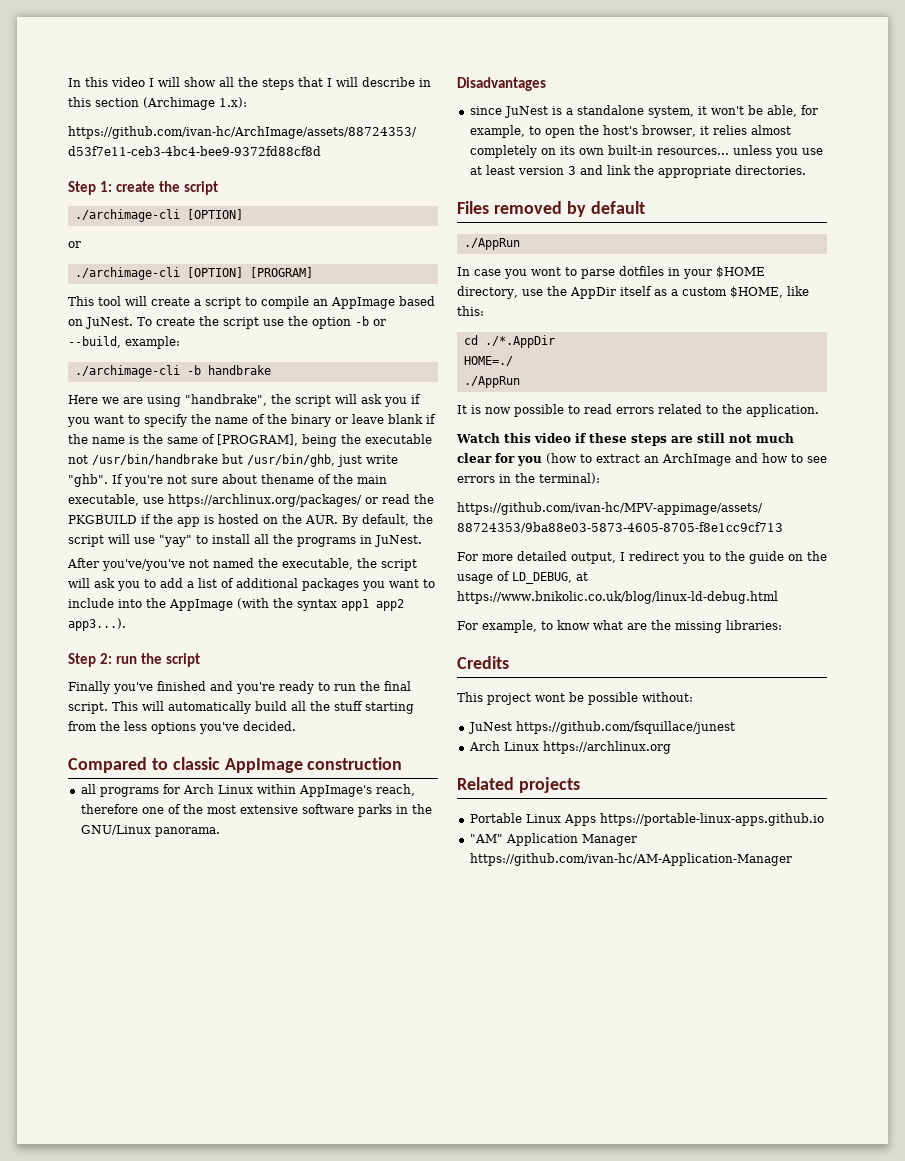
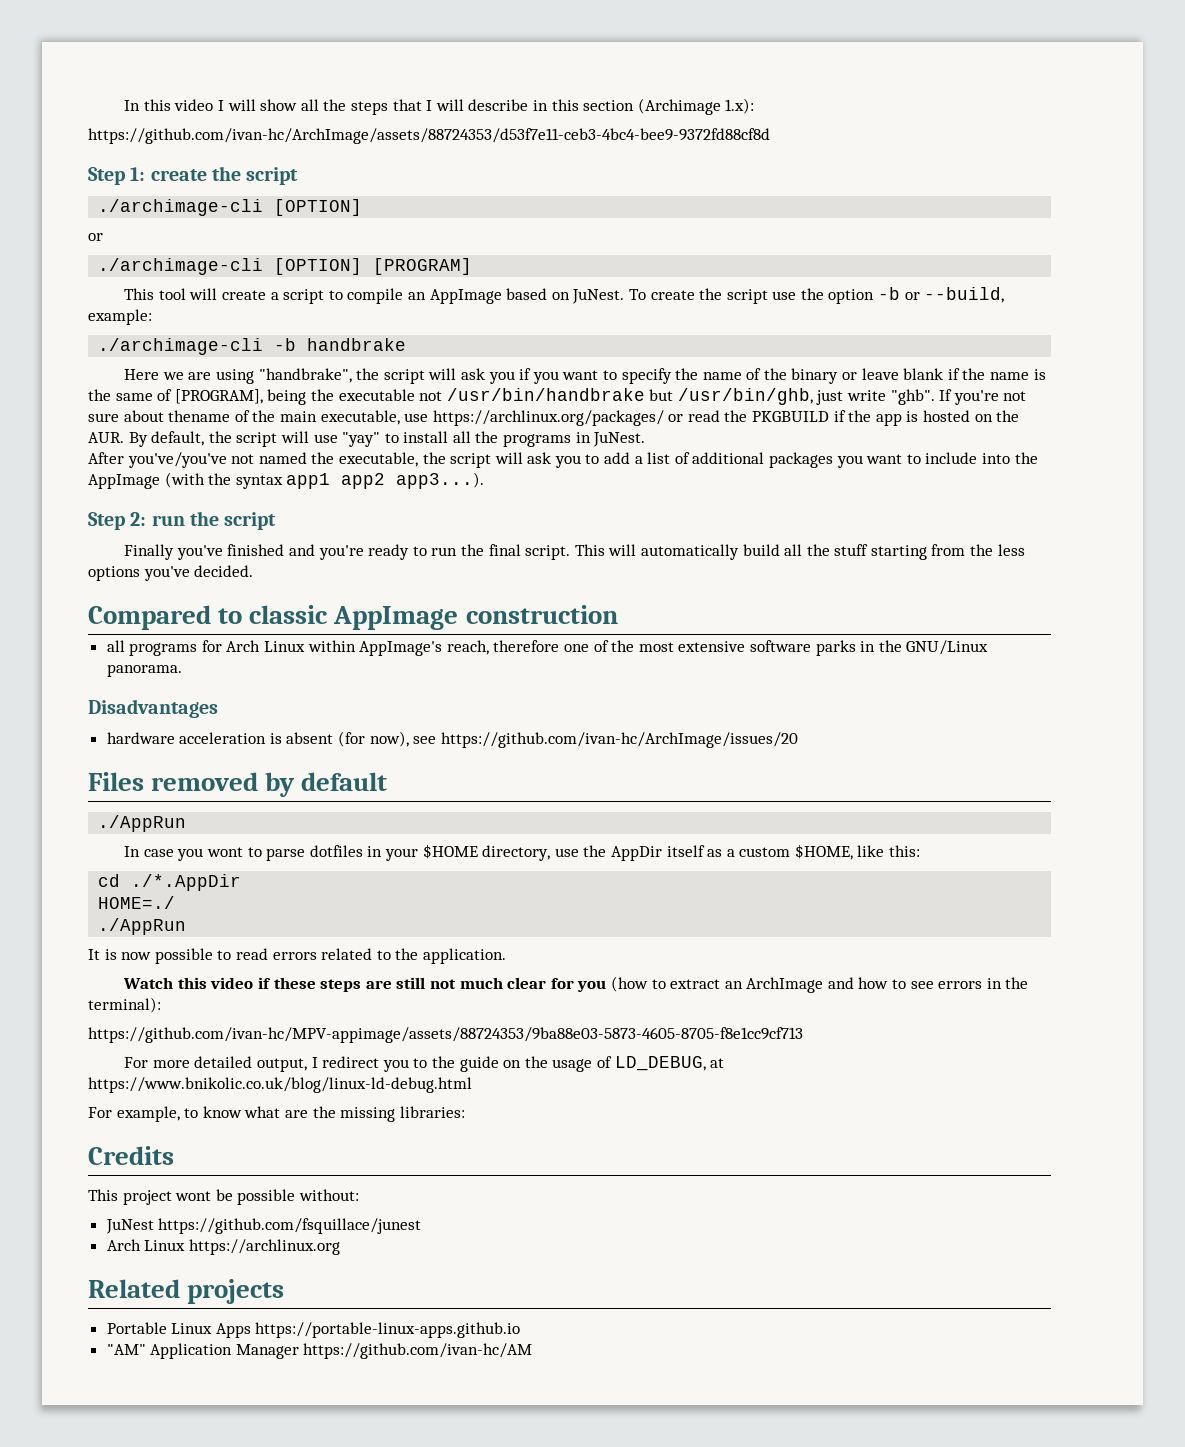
- since JuNest is a standalone system, it won't be able, for example, to open the host's browser, it relies almost completely on its own built-in resources... unless you use at least version 3 and link the appropriate directories.
+ hardware acceleration is absent (for now), see https://github.com/ivan-hc/ArchImage/issues/20
- "AM" Application Manager https://github.com/ivan-hc/AM-Application-Manager
+ "AM" Application Manager https://github.com/ivan-hc/AM

